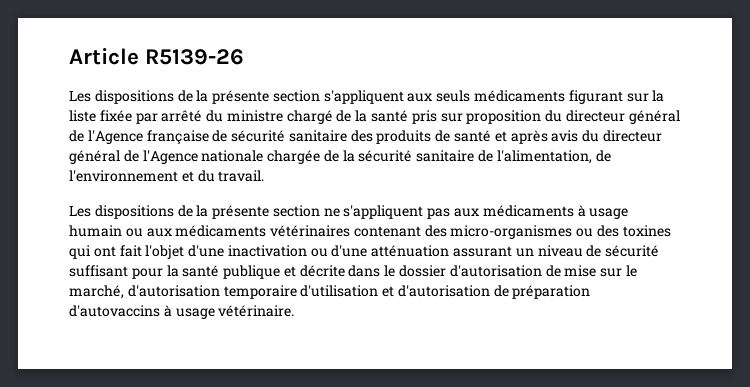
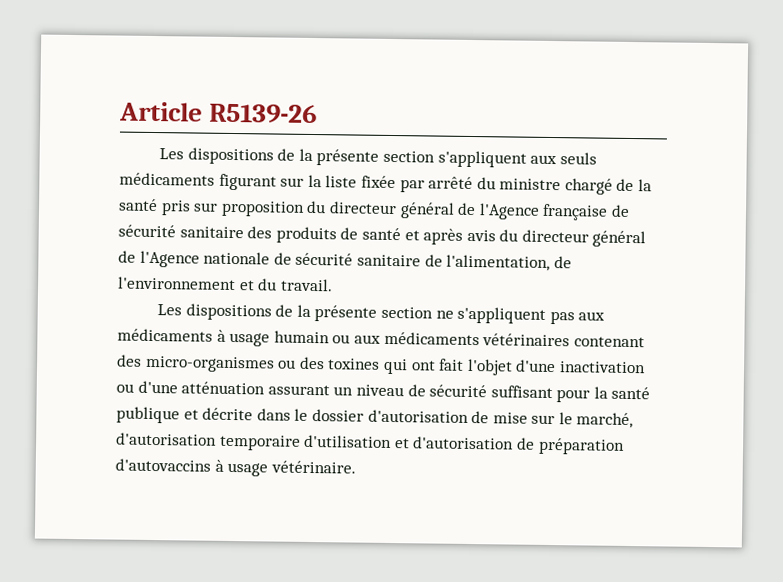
- Les dispositions de la présente section s'appliquent aux seuls médicaments figurant sur la liste fixée par arrêté du ministre chargé de la santé pris sur proposition du directeur général de l'Agence française de sécurité sanitaire des produits de santé et après avis du directeur général de l'Agence nationale chargée de la sécurité sanitaire de l'alimentation, de l'environnement et du travail.
+ Les dispositions de la présente section s'appliquent aux seuls médicaments figurant sur la liste fixée par arrêté du ministre chargé de la santé pris sur proposition du directeur général de l'Agence française de sécurité sanitaire des produits de santé et après avis du directeur général de l'Agence nationale de sécurité sanitaire de l'alimentation, de l'environnement et du travail.

